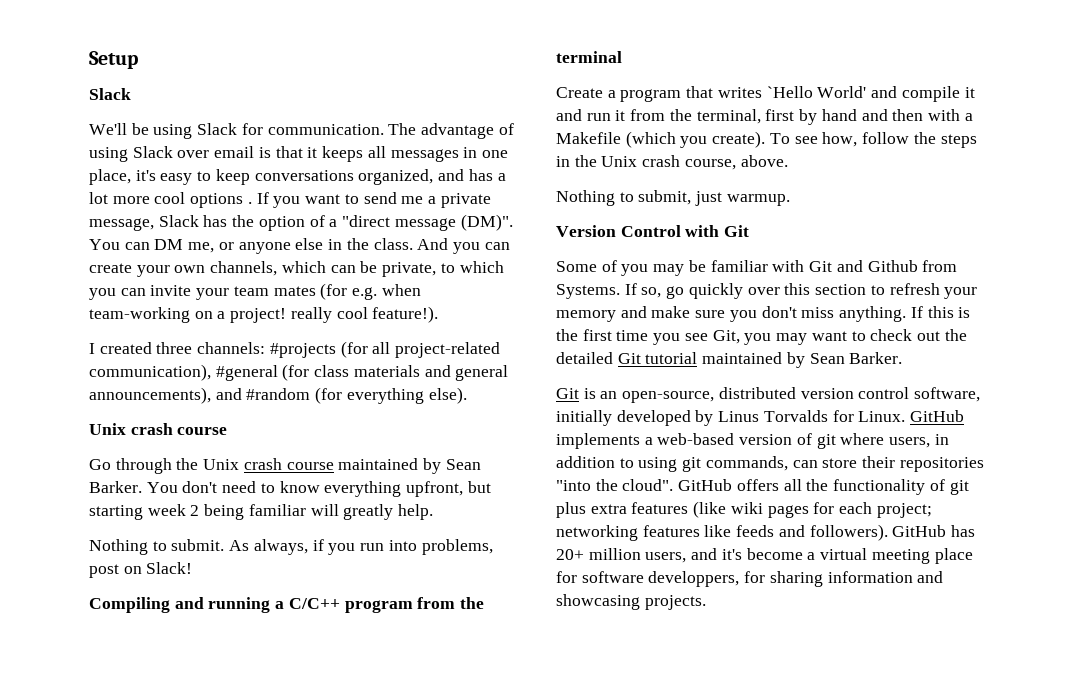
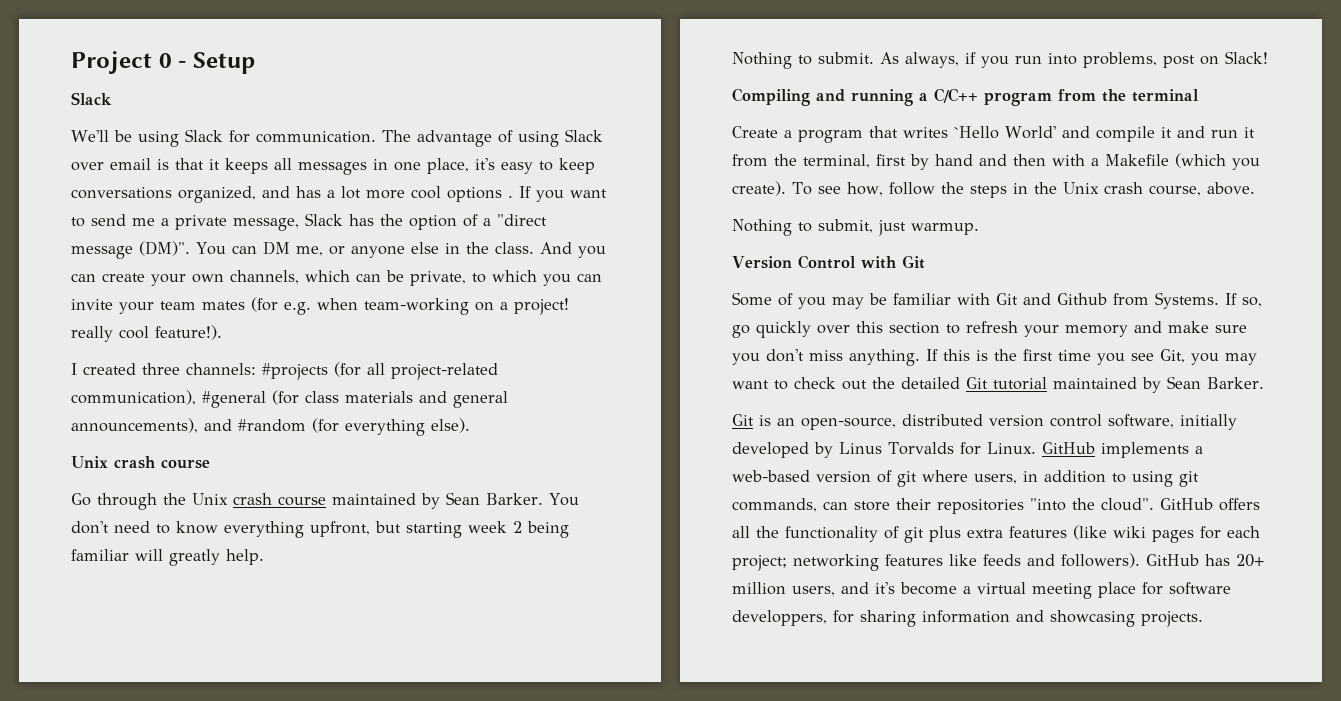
- Setup
+ Project 0 - Setup

